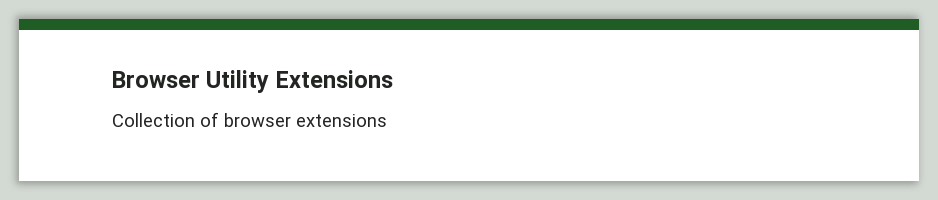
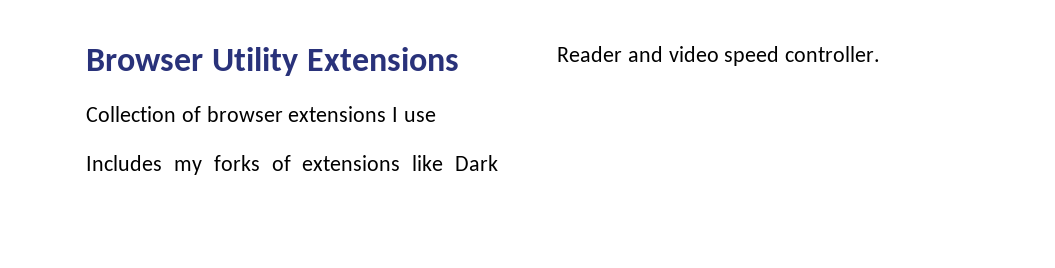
- Collection of browser extensions
+ Collection of browser extensions I use
+ Includes my forks of extensions like Dark Reader and video speed controller.

